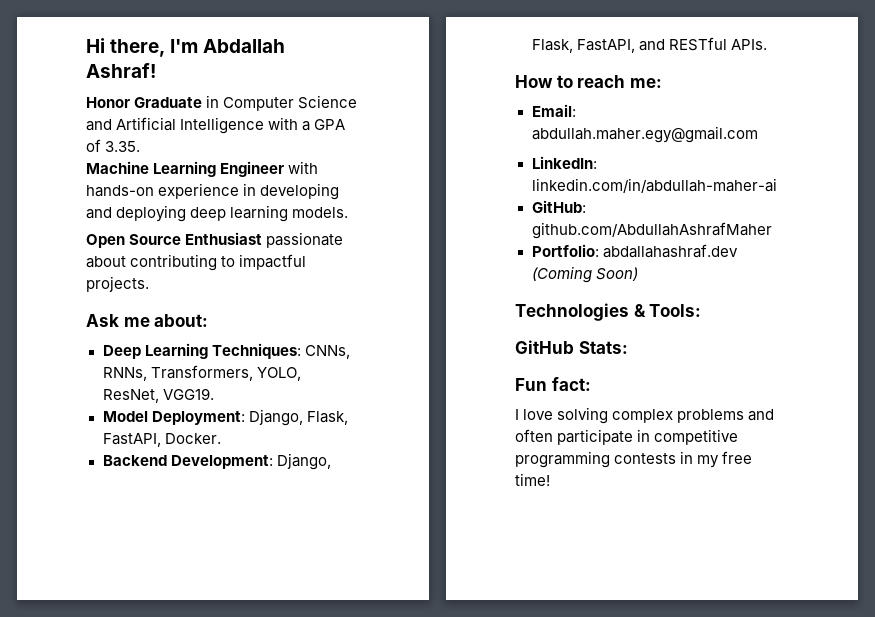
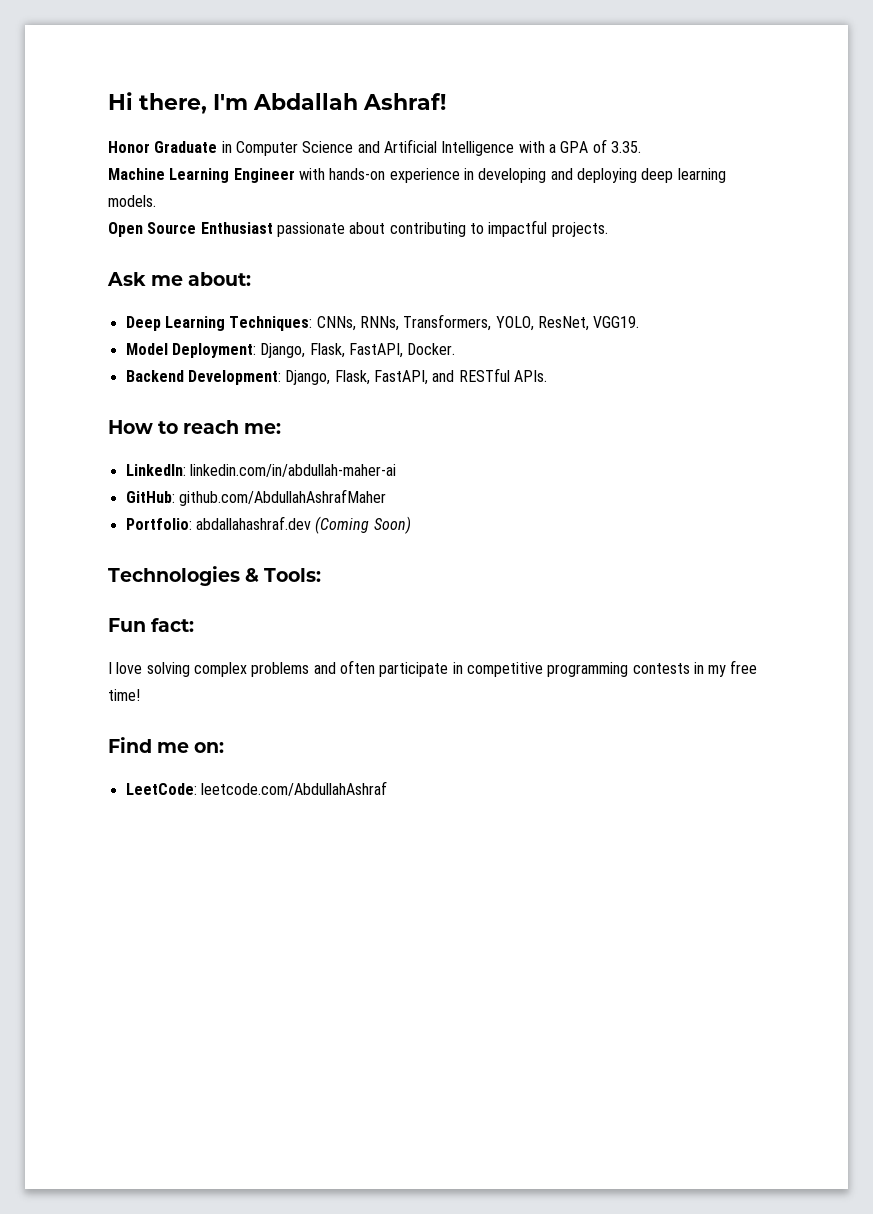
- Email: abdullah.maher.egy@gmail.com
- GitHub Stats:
+ Find me on:
+ LeetCode: leetcode.com/AbdullahAshraf

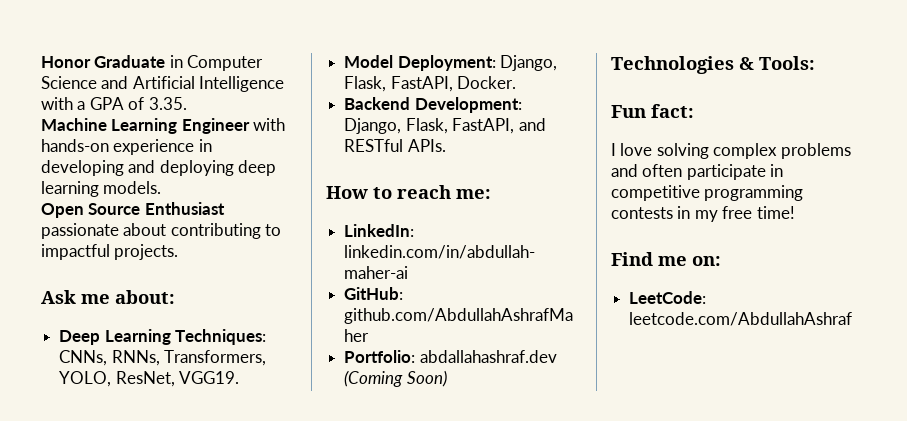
- Hi there, I'm Abdallah Ashraf!

